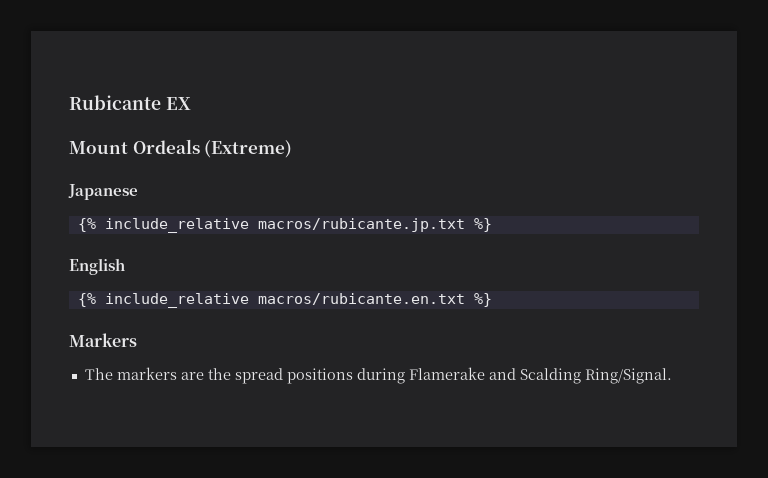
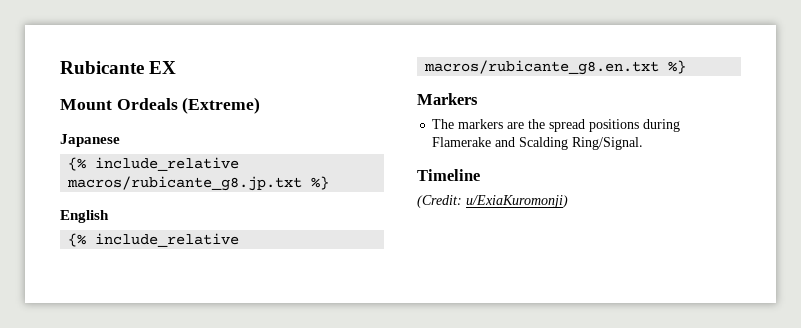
- {% include_relative macros/rubicante.jp.txt %}
+ {% include_relative macros/rubicante_g8.jp.txt %}
- {% include_relative macros/rubicante.en.txt %}
+ {% include_relative macros/rubicante_g8.en.txt %}
+ Timeline
+ (Credit: u/ExiaKuromonji)

